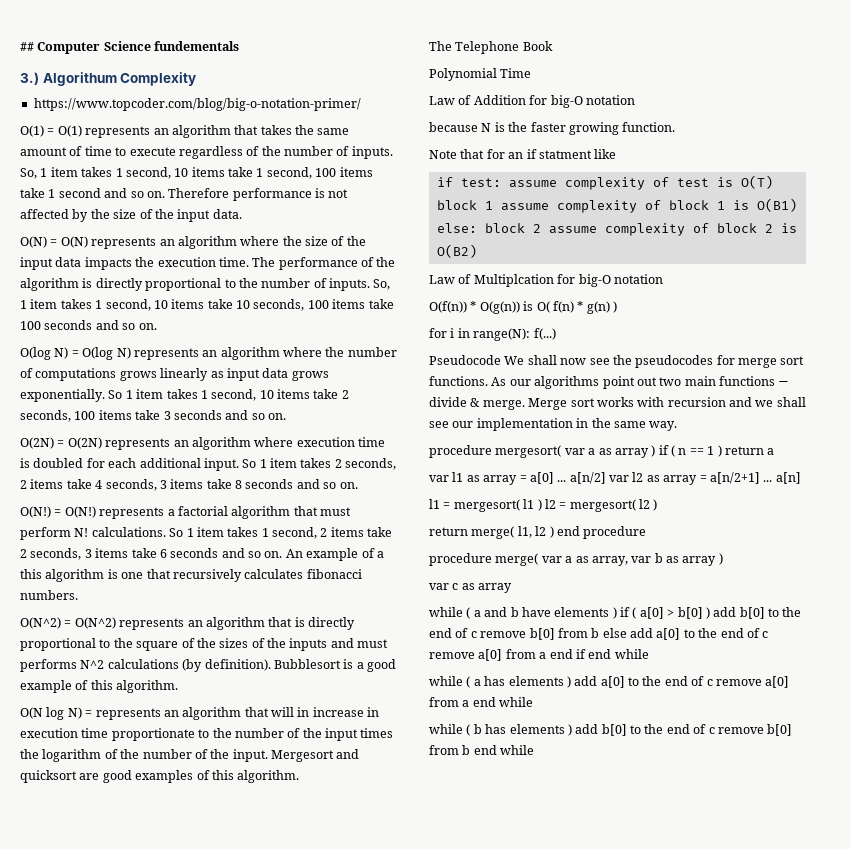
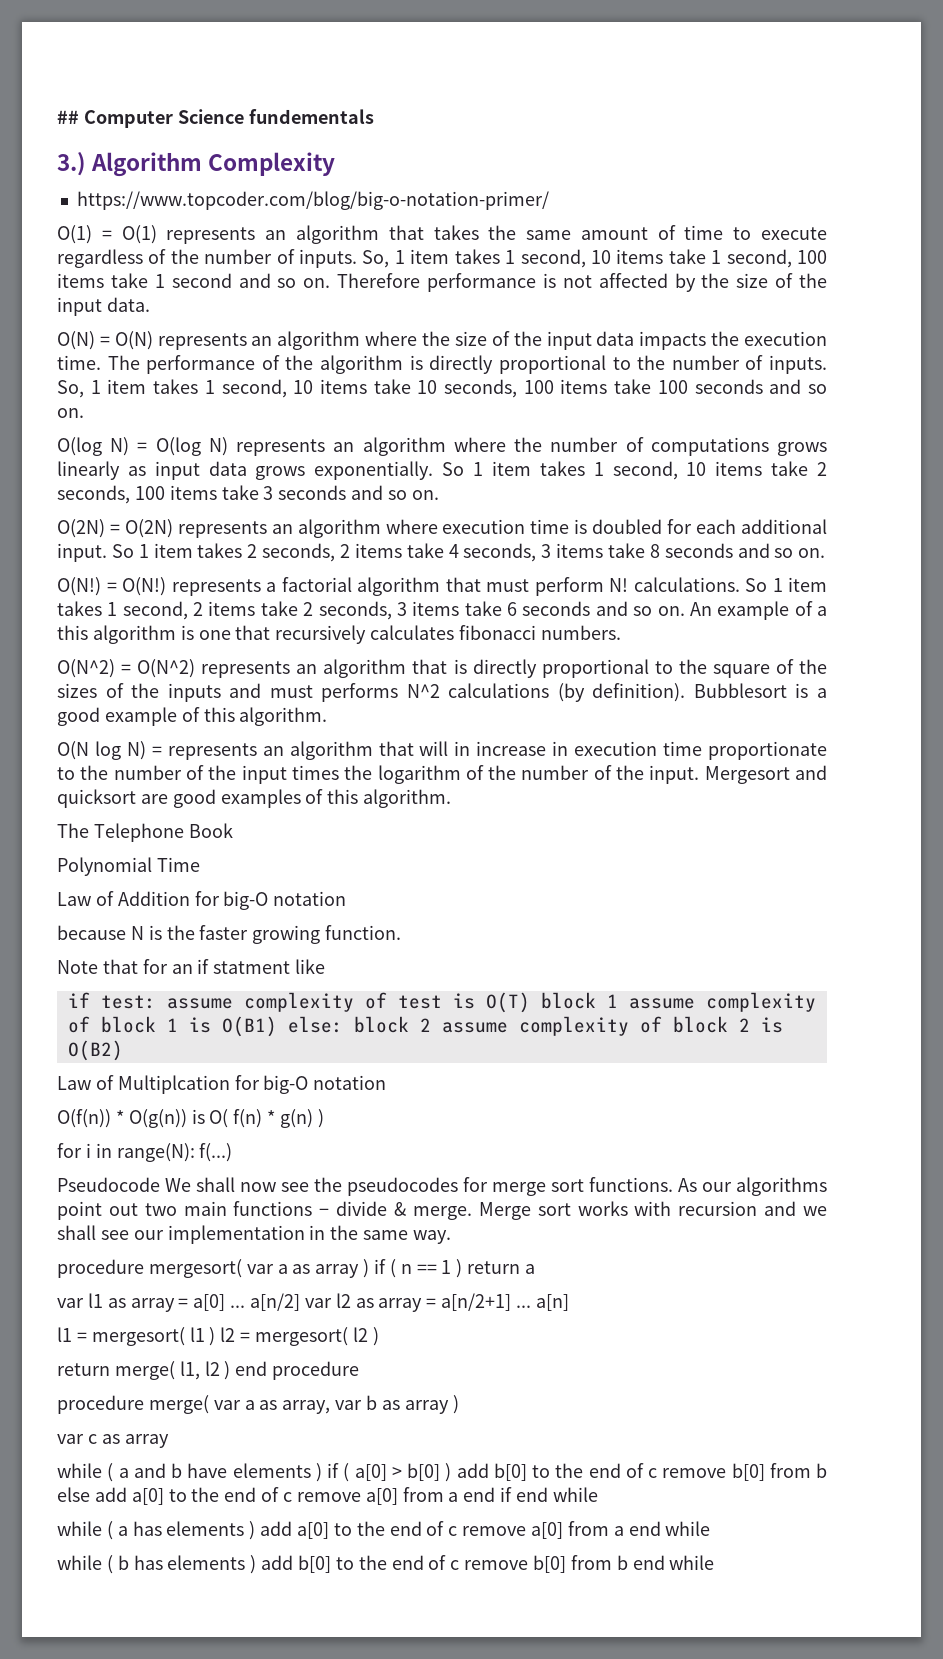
- 3.) Algorithum Complexity
+ 3.) Algorithm Complexity

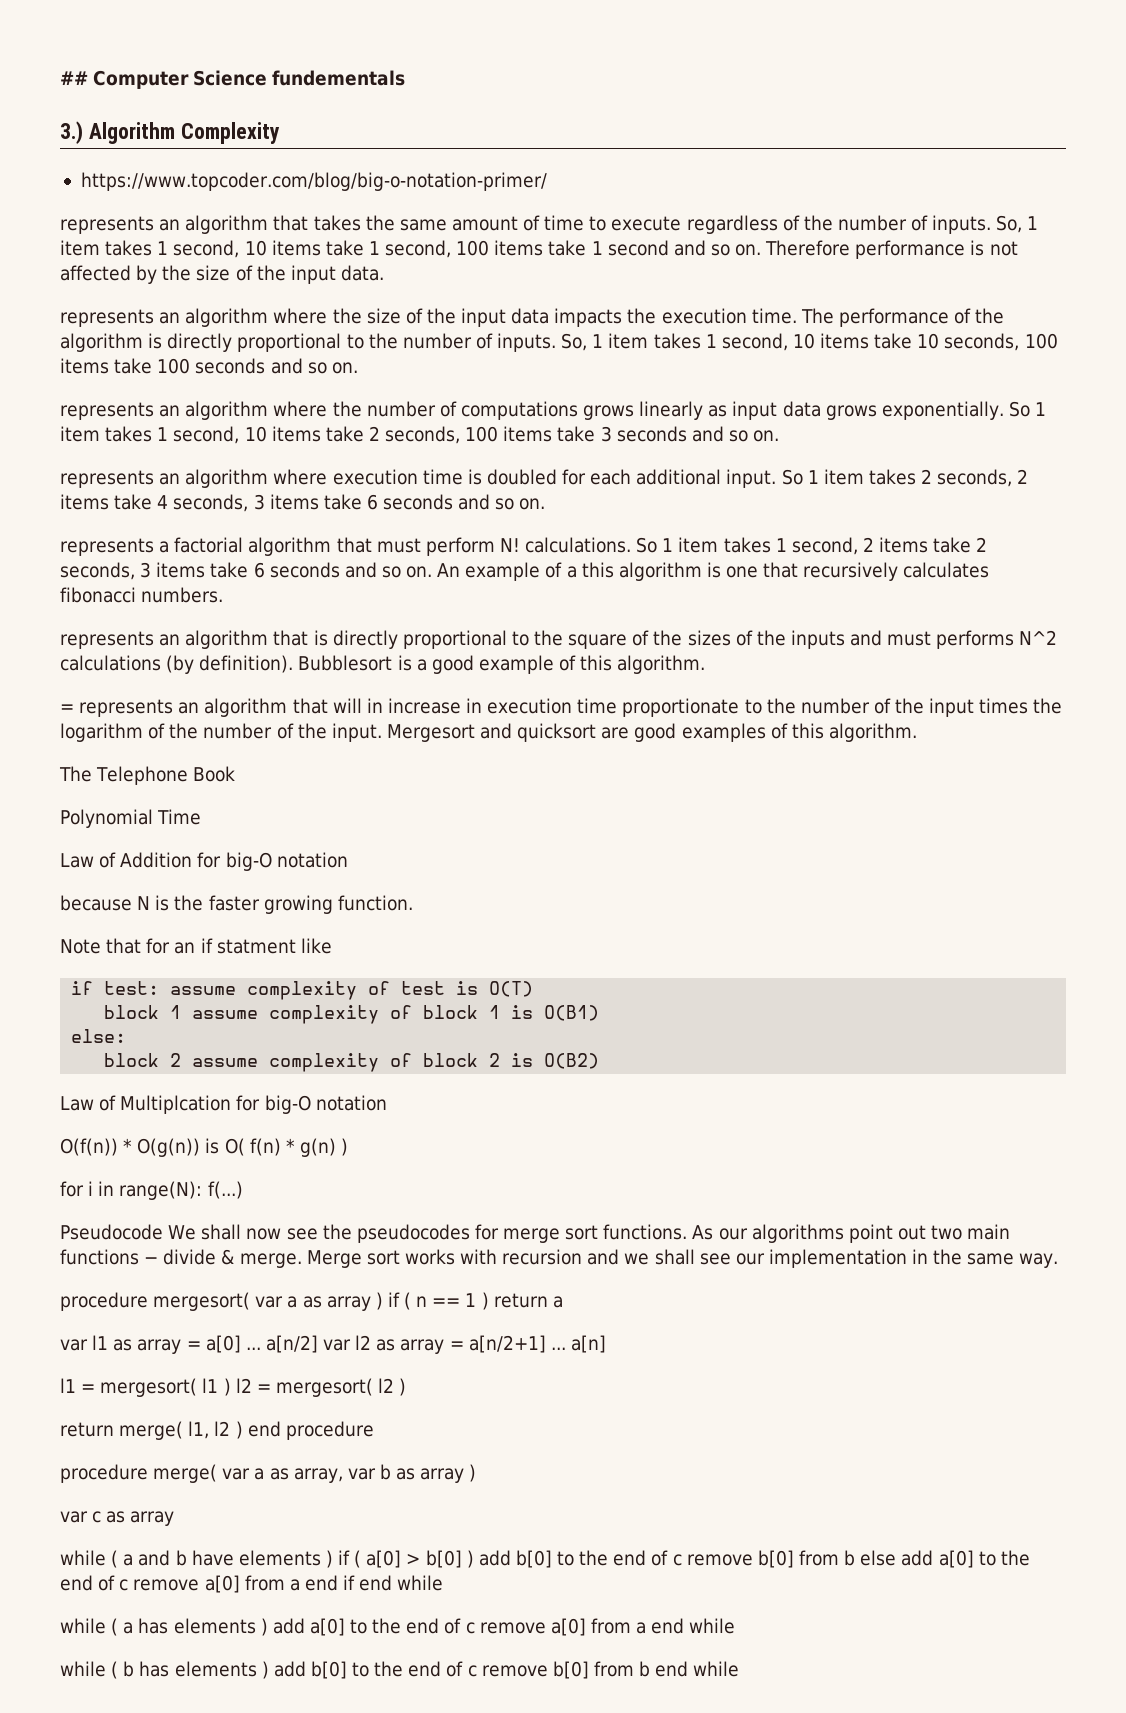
- O(1) = O(1) represents an algorithm that takes the same amount of time to execute regardless of the number of inputs.
+ represents an algorithm that takes the same amount of time to execute regardless of the number of inputs.
- O(N) = O(N) represents an algorithm where the size of the input data impacts the execution time.
+ represents an algorithm where the size of the input data impacts the execution time.
- O(log N) = O(log N) represents an algorithm where the number of computations grows linearly as input data grows exponentially.
+ represents an algorithm where the number of computations grows linearly as input data grows exponentially.
- O(2N) = O(2N) represents an algorithm where execution time is doubled for each additional input.
+ represents an algorithm where execution time is doubled for each additional input.
- So 1 item takes 2 seconds, 2 items take 4 seconds, 3 items take 8 seconds and so on.
- O(N!) = O(N!) represents a factorial algorithm that must perform N! calculations.
+ So 1 item takes 2 seconds, 2 items take 4 seconds, 3 items take 6 seconds and so on.
+ represents a factorial algorithm that must perform N! calculations.
- O(N^2) = O(N^2) represents an algorithm that is directly proportional to the square of the sizes of the inputs and must performs N^2 calculations (by definition).
+ represents an algorithm that is directly proportional to the square of the sizes of the inputs and must performs N^2 calculations (by definition).
- O(N log N) = represents an algorithm that will in increase in execution time proportionate to the number of the input times the logarithm of the number of the input.
+ = represents an algorithm that will in increase in execution time proportionate to the number of the input times the logarithm of the number of the input.
- if test: assume complexity of test is O(T) block 1 assume complexity of block 1 is O(B1) else: block 2 assume complexity of block 2 is O(B2)
+ if test: assume complexity of test is O(T)
+ block 1 assume complexity of block 1 is O(B1)
+ else:
+ block 2 assume complexity of block 2 is O(B2)

